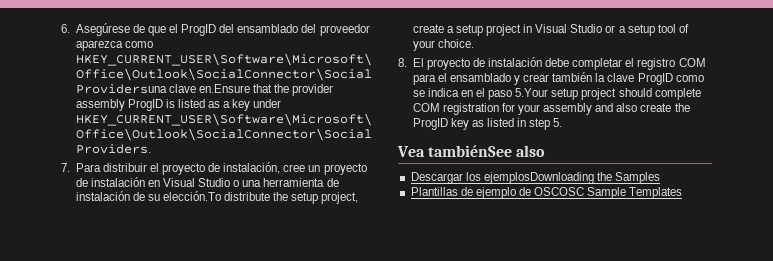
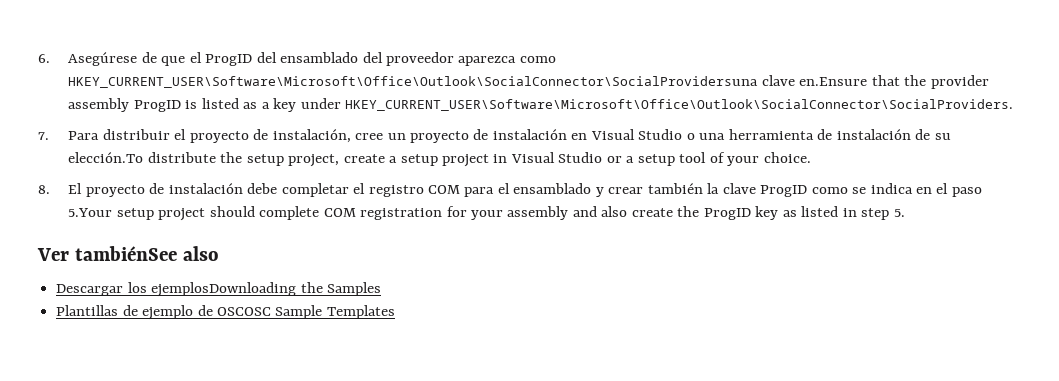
- Vea tambiénSee also
+ Ver tambiénSee also

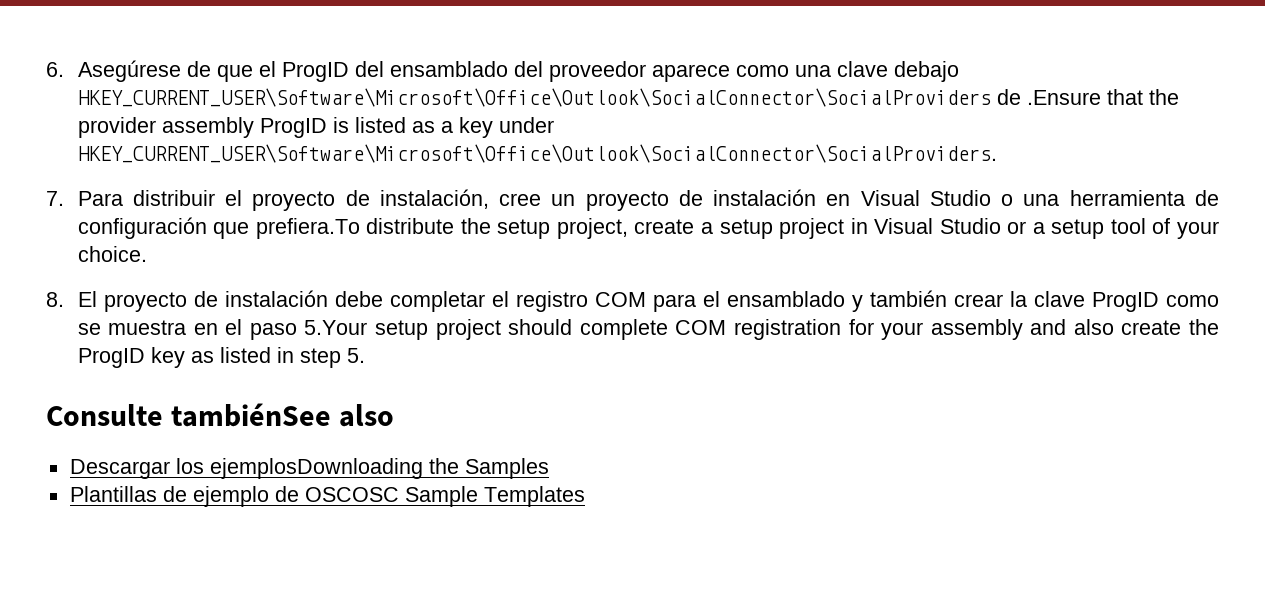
- 6. Asegúrese de que el ProgID del ensamblado del proveedor aparezca como HKEY_CURRENT_USER\Software\Microsoft\Office\Outlook\SocialConnector\SocialProvidersuna clave en.Ensure that the provider assembly ProgID is listed as a key under HKEY_CURRENT_USER\Software\Microsoft\Office\Outlook\SocialConnector\SocialProviders.
+ 6. Asegúrese de que el ProgID del ensamblado del proveedor aparece como una clave debajo HKEY_CURRENT_USER\Software\Microsoft\Office\Outlook\SocialConnector\SocialProviders de .Ensure that the provider assembly ProgID is listed as a key under HKEY_CURRENT_USER\Software\Microsoft\Office\Outlook\SocialConnector\SocialProviders.
- 7. Para distribuir el proyecto de instalación, cree un proyecto de instalación en Visual Studio o una herramienta de instalación de su elección.To distribute the setup project, create a setup project in Visual Studio or a setup tool of your choice.
+ 7. Para distribuir el proyecto de instalación, cree un proyecto de instalación en Visual Studio o una herramienta de configuración que prefiera.To distribute the setup project, create a setup project in Visual Studio or a setup tool of your choice.
- 8. El proyecto de instalación debe completar el registro COM para el ensamblado y crear también la clave ProgID como se indica en el paso 5.Your setup project should complete COM registration for your assembly and also create the ProgID key as listed in step 5.
+ 8. El proyecto de instalación debe completar el registro COM para el ensamblado y también crear la clave ProgID como se muestra en el paso 5.Your setup project should complete COM registration for your assembly and also create the ProgID key as listed in step 5.
- Ver tambiénSee also
+ Consulte tambiénSee also

